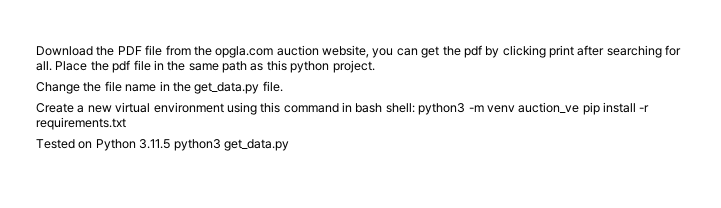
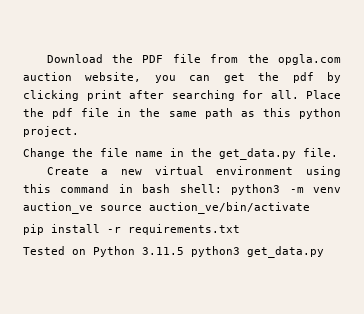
- Create a new virtual environment using this command in bash shell: python3 -m venv auction_ve pip install -r requirements.txt
+ Create a new virtual environment using this command in bash shell: python3 -m venv auction_ve source auction_ve/bin/activate
+ pip install -r requirements.txt

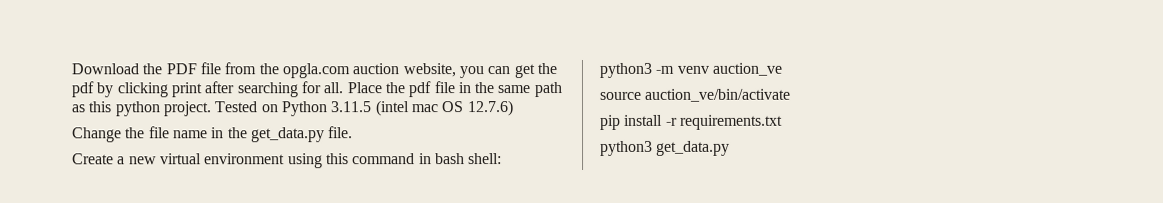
+ Tested on Python 3.11.5 (intel mac OS 12.7.6)
- Create a new virtual environment using this command in bash shell: python3 -m venv auction_ve source auction_ve/bin/activate
+ Create a new virtual environment using this command in bash shell:
+ python3 -m venv auction_ve
+ source auction_ve/bin/activate
- Tested on Python 3.11.5 python3 get_data.py
+ python3 get_data.py

